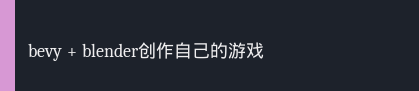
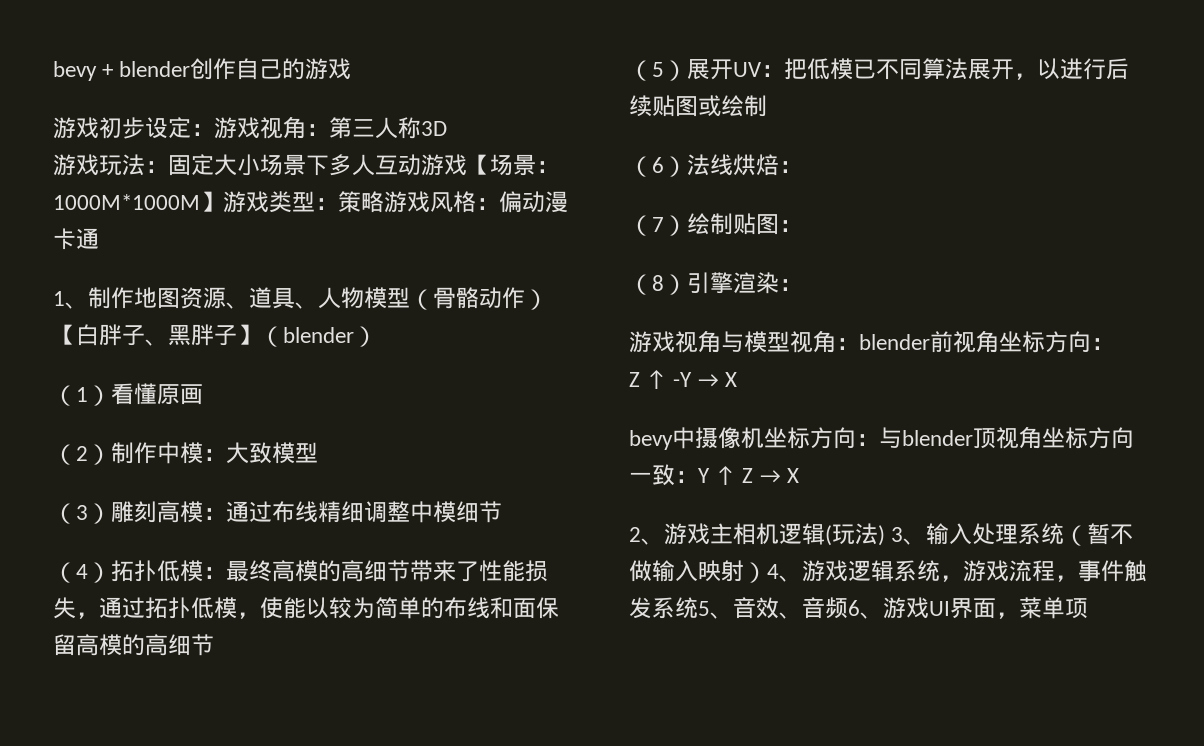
+ 游戏初步设定：游戏视角：第三人称3D
+ 游戏玩法：固定大小场景下多人互动游戏【场景：1000M*1000M】游戏类型：策略游戏风格：偏动漫卡通
+ 1、制作地图资源、道具、人物模型（骨骼动作）【白胖子、黑胖子】（blender）
+ （1）看懂原画
+ （2）制作中模：大致模型
+ （3）雕刻高模：通过布线精细调整中模细节
+ （4）拓扑低模：最终高模的高细节带来了性能损失，通过拓扑低模，使能以较为简单的布线和面保留高模的高细节
+ （5）展开UV：把低模已不同算法展开，以进行后续贴图或绘制
+ （6）法线烘焙：
+ （7）绘制贴图：
+ （8）引擎渲染：
+ 游戏视角与模型视角：blender前视角坐标方向：
+ Z ↑ -Y → X
+ bevy中摄像机坐标方向：与blender顶视角坐标方向一致：Y ↑ Z → X
+ 2、游戏主相机逻辑(玩法) 3、输入处理系统（暂不做输入映射）4、游戏逻辑系统，游戏流程，事件触发系统5、音效、音频6、游戏UI界面，菜单项

